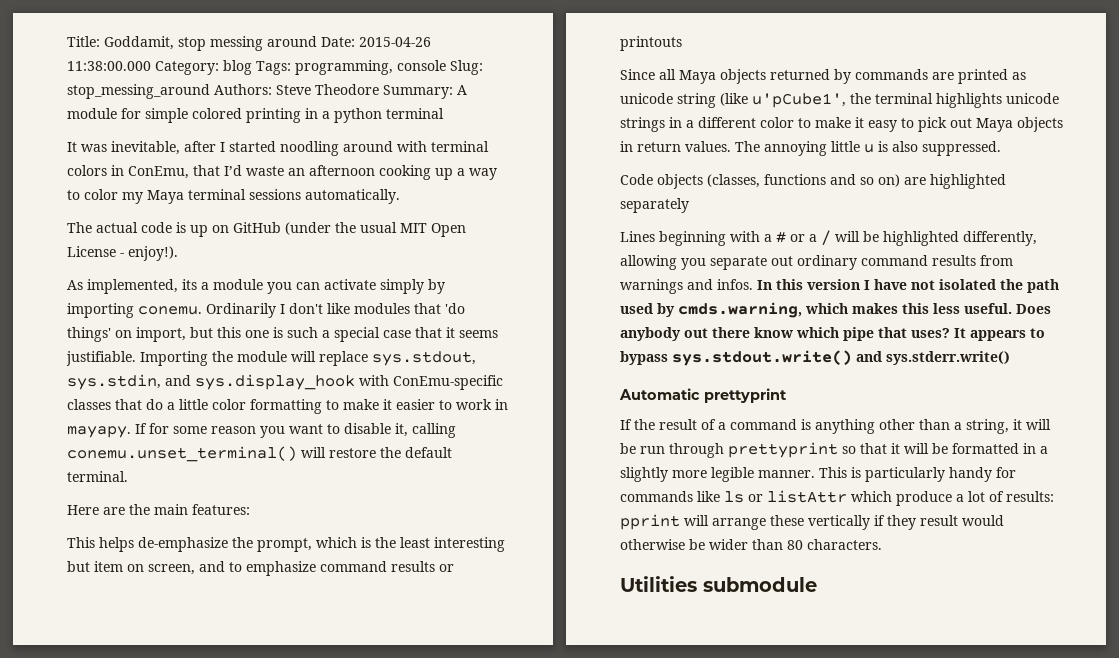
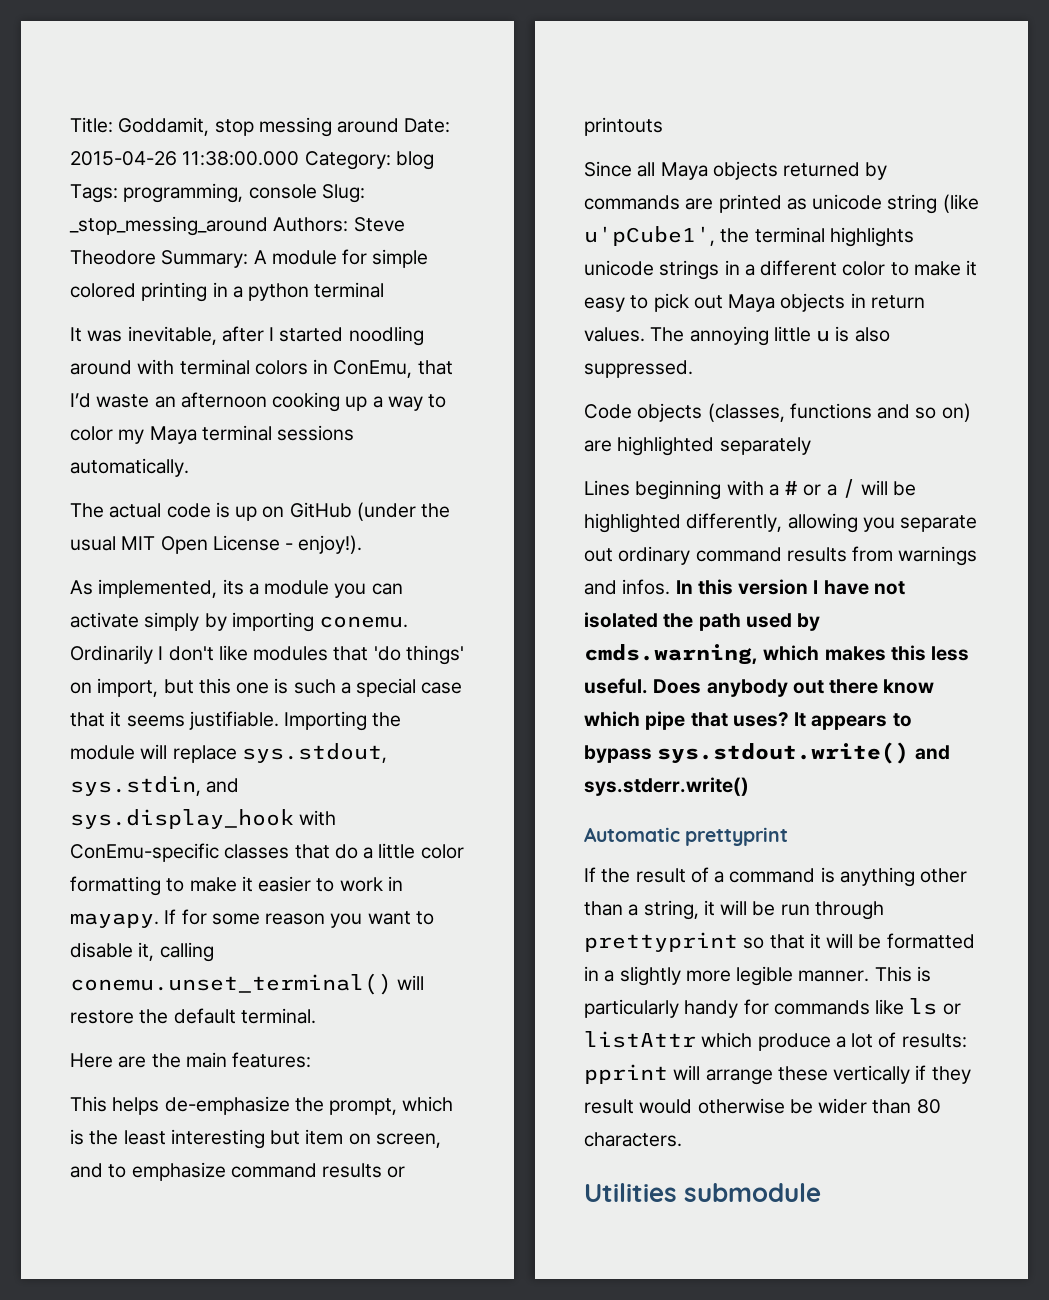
- Title: Goddamit, stop messing around Date: 2015-04-26 11:38:00.000 Category: blog Tags: programming, console Slug: stop_messing_around Authors: Steve Theodore Summary: A module for simple colored printing in a python terminal
+ Title: Goddamit, stop messing around Date: 2015-04-26 11:38:00.000 Category: blog Tags: programming, console Slug: _stop_messing_around Authors: Steve Theodore Summary: A module for simple colored printing in a python terminal

